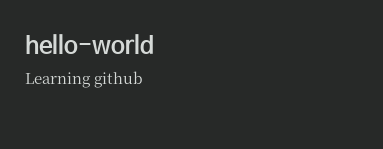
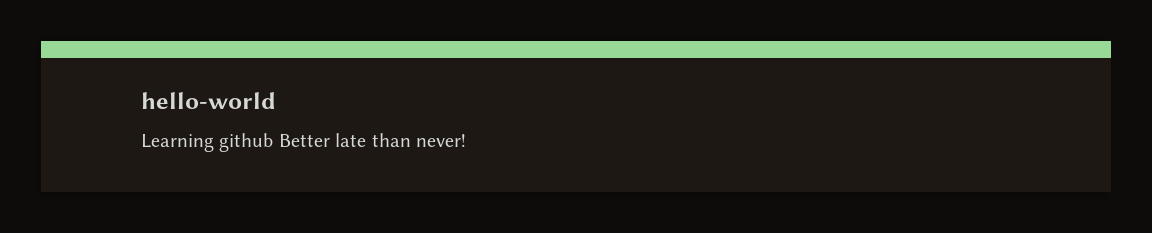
- Learning github
+ Learning github Better late than never!

